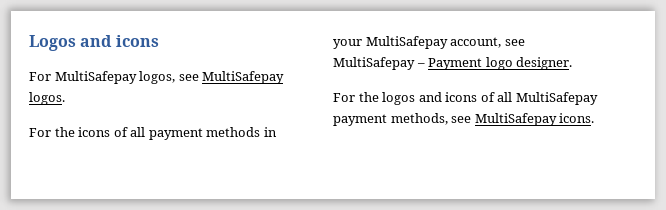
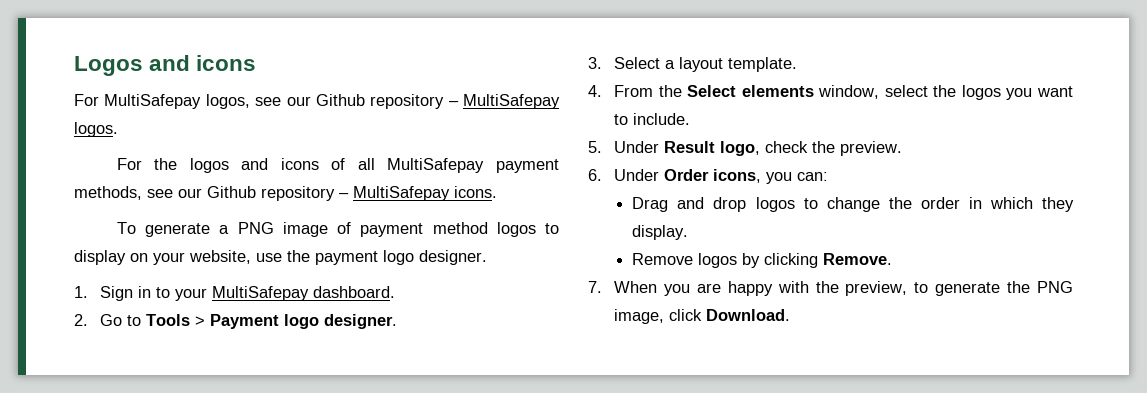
- For MultiSafepay logos, see MultiSafepay logos.
- For the icons of all payment methods in your MultiSafepay account, see MultiSafepay – Payment logo designer.
+ For MultiSafepay logos, see our Github repository – MultiSafepay logos.
- For the logos and icons of all MultiSafepay payment methods, see MultiSafepay icons.
+ For the logos and icons of all MultiSafepay payment methods, see our Github repository – MultiSafepay icons.
+ To generate a PNG image of payment method logos to display on your website, use the payment logo designer.
+ 1. Sign in to your MultiSafepay dashboard.
+ 2. Go to Tools > Payment logo designer.
+ 3. Select a layout template.
+ 4. From the Select elements window, select the logos you want to include.
+ 5. Under Result logo, check the preview.
+ 6. Under Order icons, you can:
+ Drag and drop logos to change the order in which they display.
+ Remove logos by clicking Remove.
+ 7. When you are happy with the preview, to generate the PNG image, click Download.

